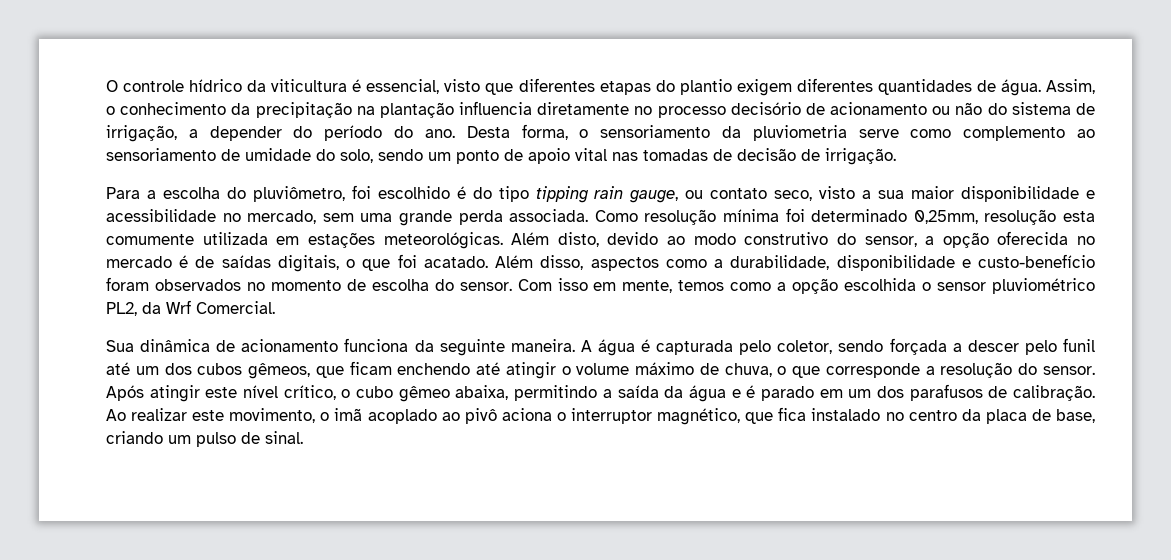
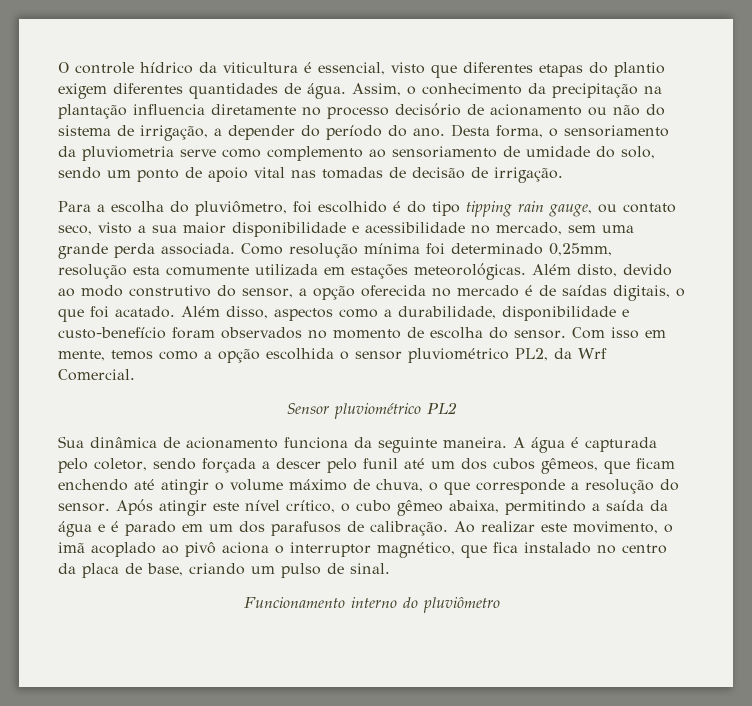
+ Sensor pluviométrico PL2
+ Funcionamento interno do pluviômetro

